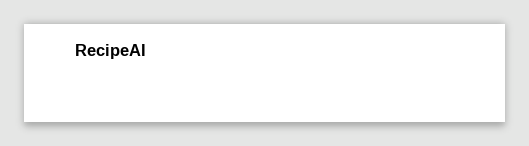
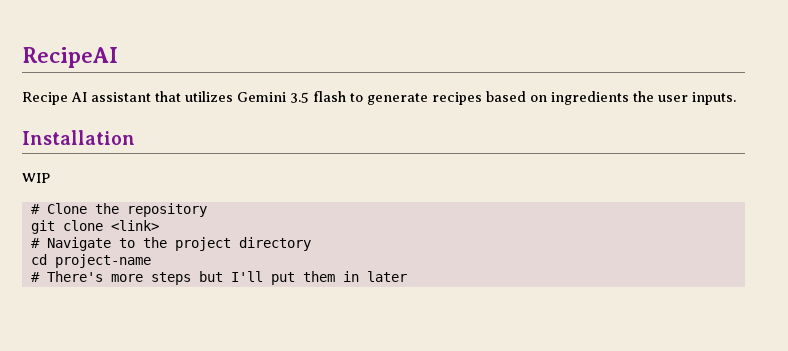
+ Recipe AI assistant that utilizes Gemini 3.5 flash to generate recipes based on ingredients the user inputs.
+ Installation
+ WIP
+ # Clone the repository
+ git clone <link>
+ # Navigate to the project directory
+ cd project-name
+ # There's more steps but I'll put them in later

